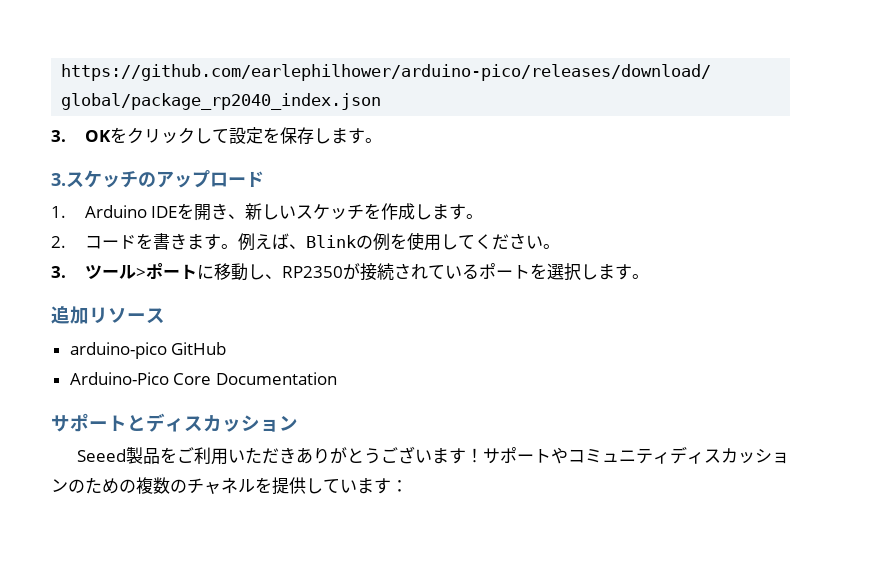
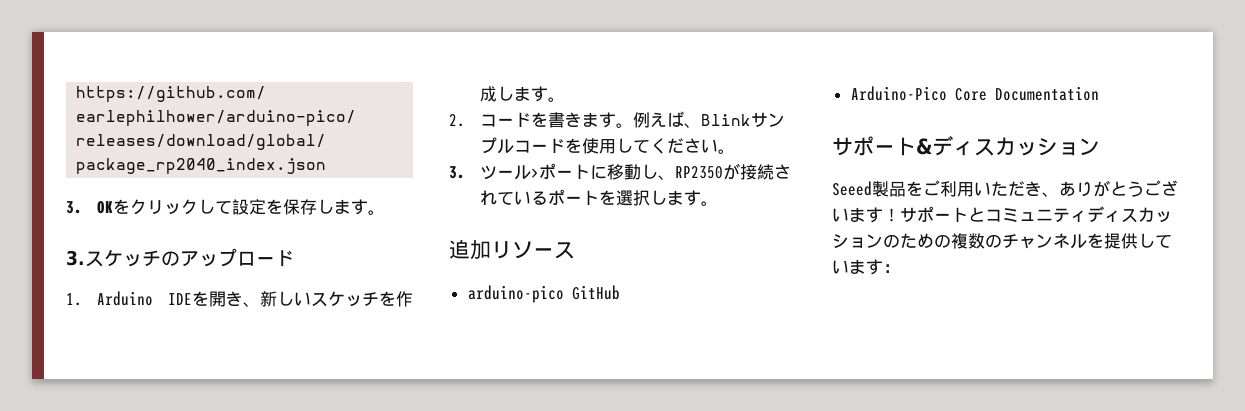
- 例えば、Blinkの例を使用してください。
+ 例えば、Blinkサンプルコードを使用してください。
- サポートとディスカッション
+ サポート&ディスカッション
- Seeed製品をご利用いただきありがとうございます！
+ Seeed製品をご利用いただき、ありがとうございます！
- サポートやコミュニティディスカッションのための複数のチャネルを提供しています：
+ サポートとコミュニティディスカッションのための複数のチャンネルを提供しています：

